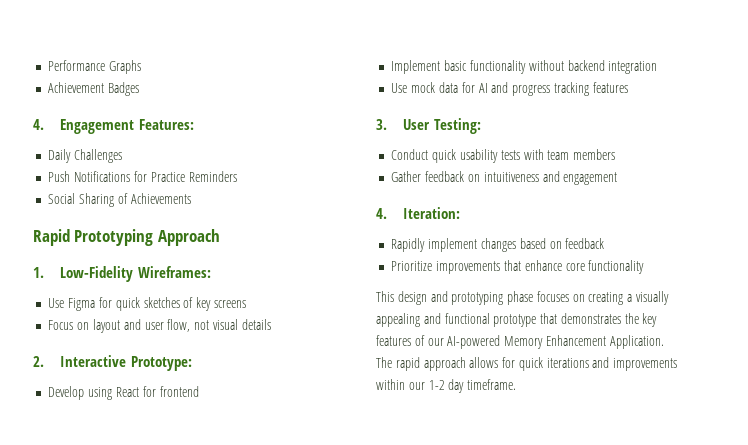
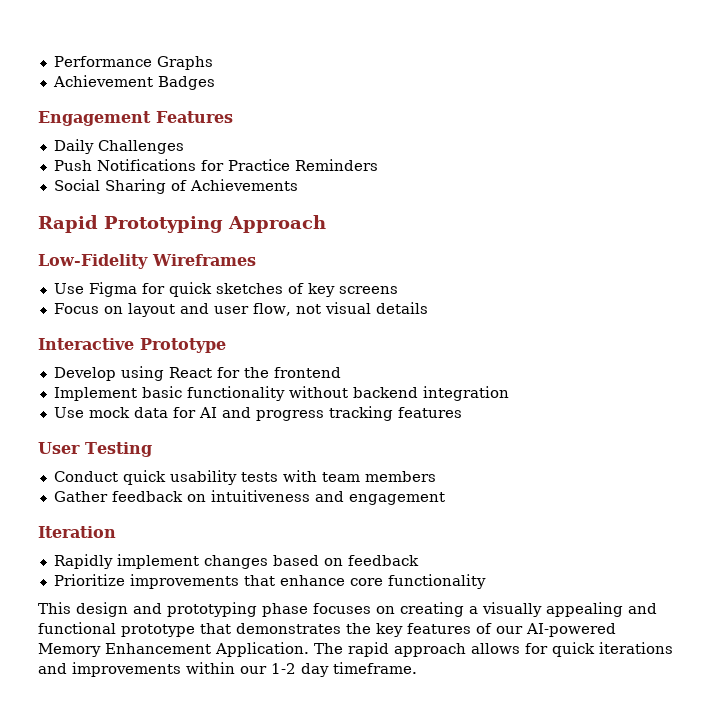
- 4. Engagement Features:
+ Engagement Features
- 1. Low-Fidelity Wireframes:
+ Low-Fidelity Wireframes
- 2. Interactive Prototype:
+ Interactive Prototype
- Develop using React for frontend
+ Develop using React for the frontend
- 3. User Testing:
+ User Testing
- 4. Iteration:
+ Iteration

